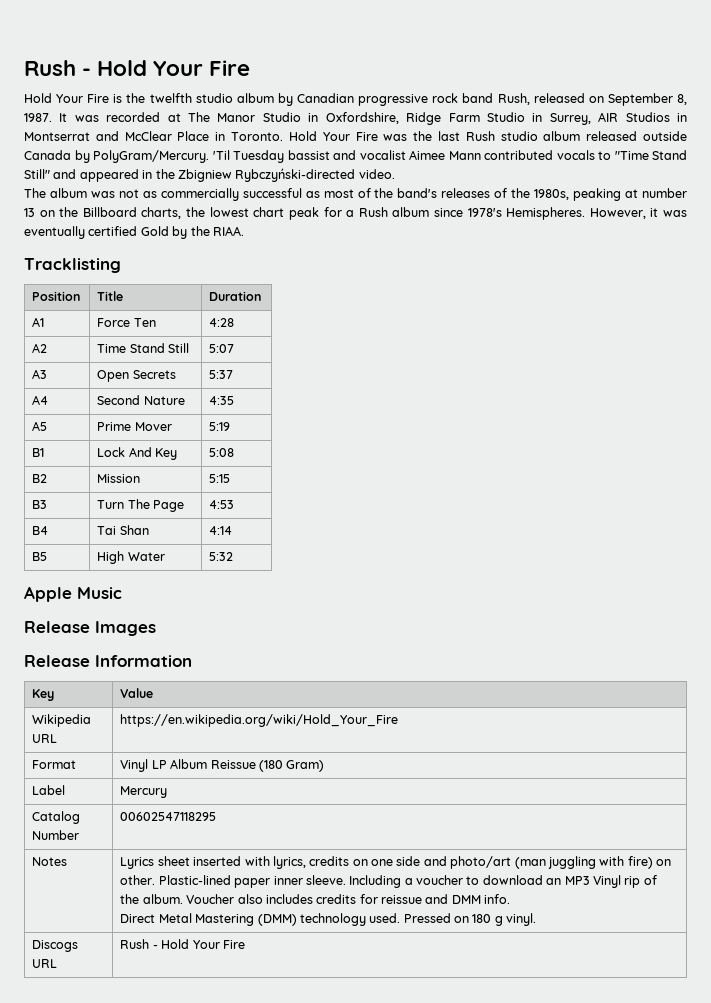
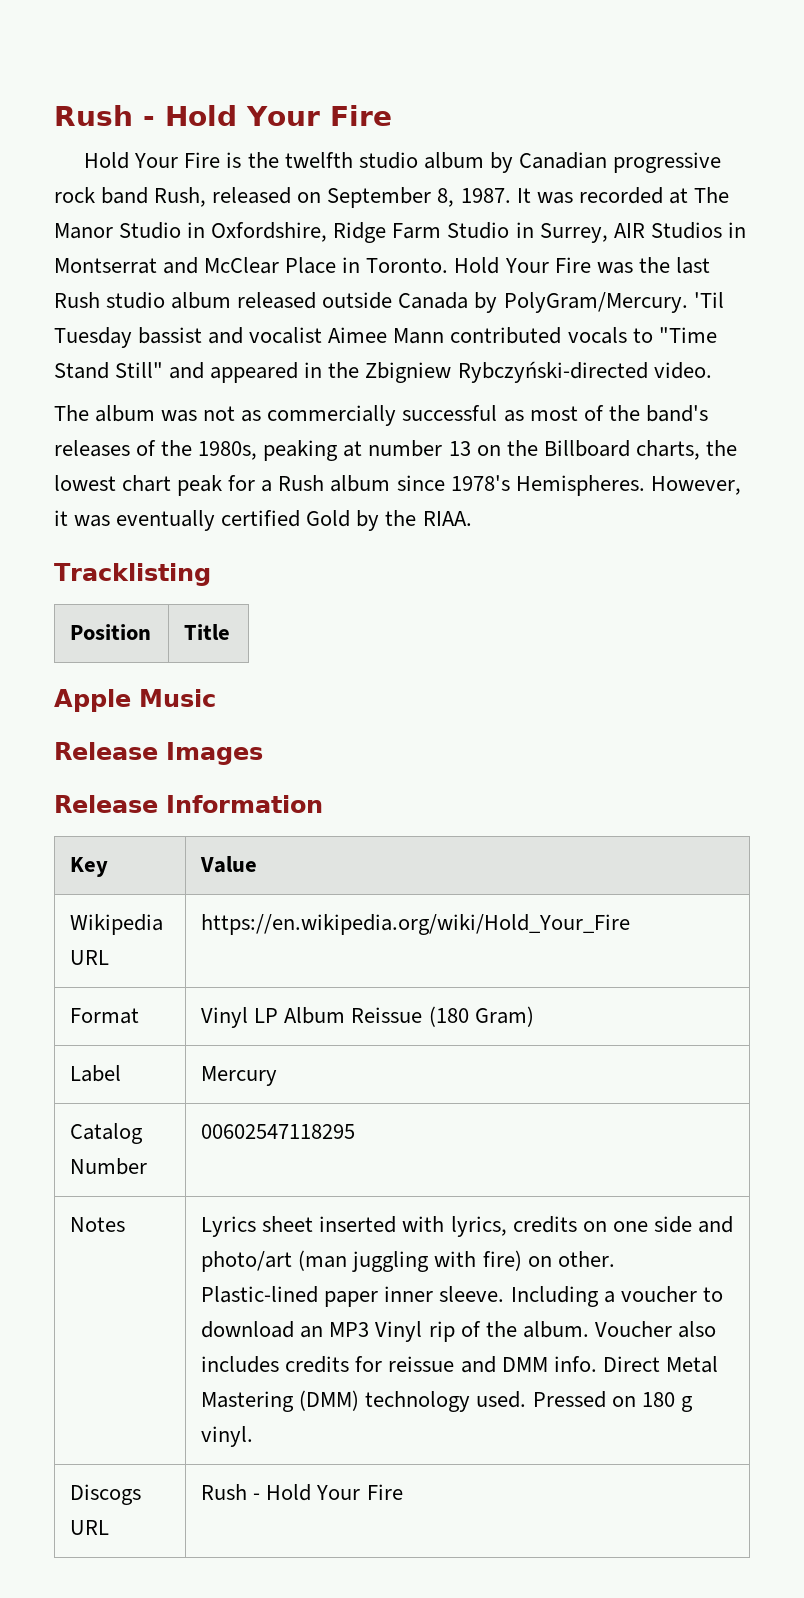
- Position | Title | Duration
- A1 | Force Ten | 4:28
- A2 | Time Stand Still | 5:07
- A3 | Open Secrets | 5:37
- A4 | Second Nature | 4:35
- A5 | Prime Mover | 5:19
- B1 | Lock And Key | 5:08
- B2 | Mission | 5:15
- B3 | Turn The Page | 4:53
- B4 | Tai Shan | 4:14
- B5 | High Water | 5:32
+ Position | Title
- Voucher also includes credits for reissue and DMM info.
- Direct Metal Mastering (DMM) technology used.
+ Voucher also includes credits for reissue and DMM info. Direct Metal Mastering (DMM) technology used.

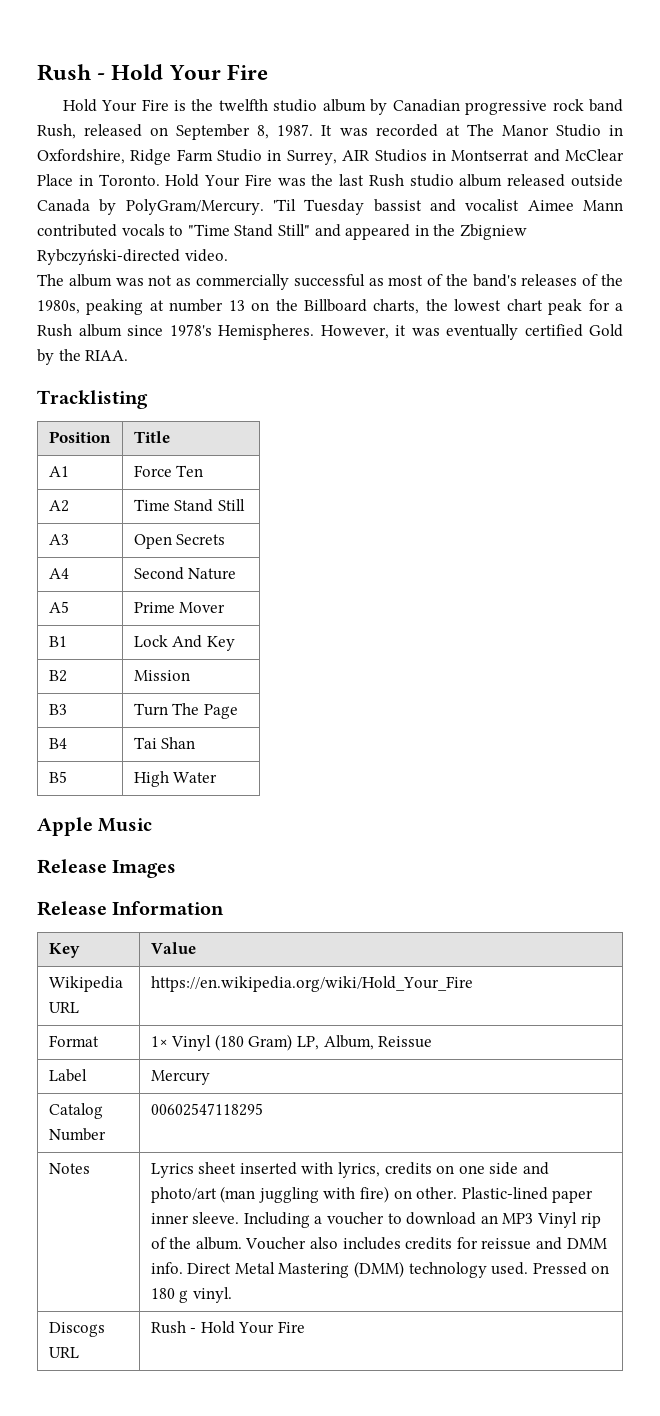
+ A1 | Force Ten
+ A2 | Time Stand Still
+ A3 | Open Secrets
+ A4 | Second Nature
+ A5 | Prime Mover
+ B1 | Lock And Key
+ B2 | Mission
+ B3 | Turn The Page
+ B4 | Tai Shan
+ B5 | High Water
- Format | Vinyl LP Album Reissue (180 Gram)
+ Format | 1× Vinyl (180 Gram) LP, Album, Reissue

